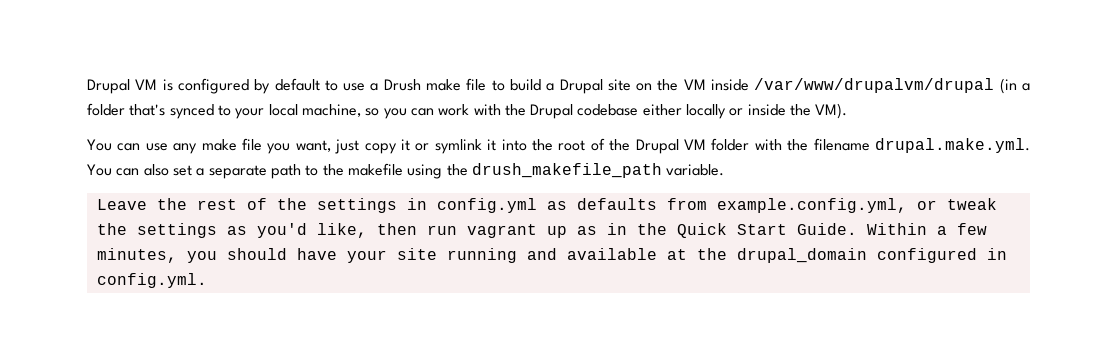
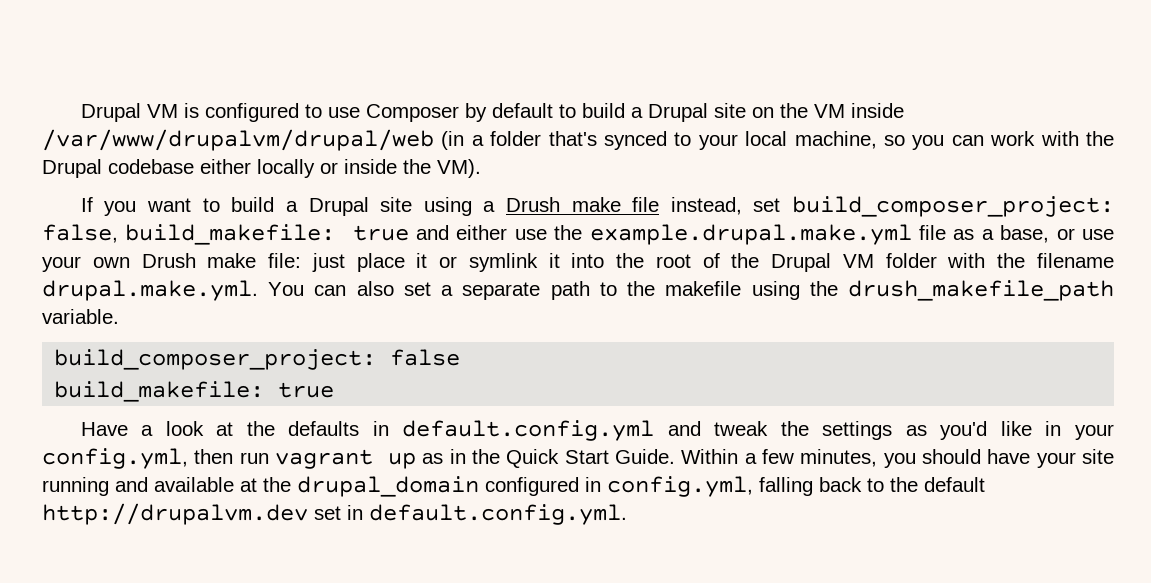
- Drupal VM is configured by default to use a Drush make file to build a Drupal site on the VM inside /var/www/drupalvm/drupal (in a folder that's synced to your local machine, so you can work with the Drupal codebase either locally or inside the VM).
+ Drupal VM is configured to use Composer by default to build a Drupal site on the VM inside /var/www/drupalvm/drupal/web (in a folder that's synced to your local machine, so you can work with the Drupal codebase either locally or inside the VM).
- You can use any make file you want, just copy it or symlink it into the root of the Drupal VM folder with the filename drupal.make.yml. You can also set a separate path to the makefile using the drush_makefile_path variable.
+ If you want to build a Drupal site using a Drush make file instead, set build_composer_project: false, build_makefile: true and either use the example.drupal.make.yml file as a base, or use your own Drush make file: just place it or symlink it into the root of the Drupal VM folder with the filename drupal.make.yml. You can also set a separate path to the makefile using the drush_makefile_path variable.
- Leave the rest of the settings in config.yml as defaults from example.config.yml, or tweak the settings as you'd like, then run vagrant up as in the Quick Start Guide.
+ build_composer_project: false
+ build_makefile: true
+ Have a look at the defaults in default.config.yml and tweak the settings as you'd like in your config.yml, then run vagrant up as in the Quick Start Guide.
- Within a few minutes, you should have your site running and available at the drupal_domain configured in config.yml.
+ Within a few minutes, you should have your site running and available at the drupal_domain configured in config.yml, falling back to the default http://drupalvm.dev set in default.config.yml.

